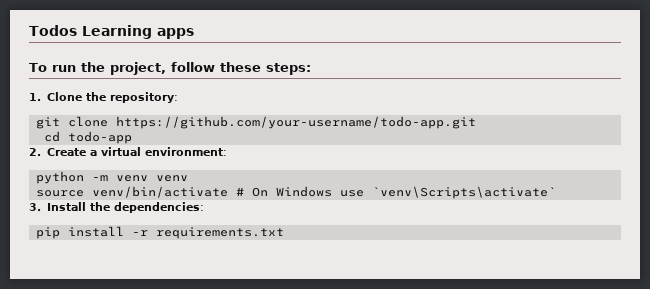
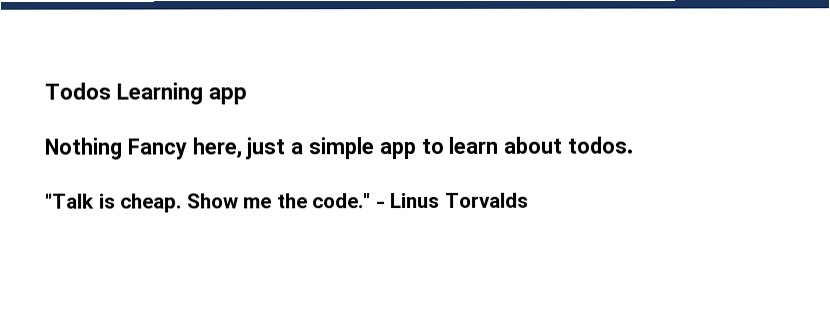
- Todos Learning apps
- To run the project, follow these steps:
- 1. Clone the repository:
- git clone https://github.com/your-username/todo-app.git
- cd todo-app
- 2. Create a virtual environment:
- python -m venv venv
- source venv/bin/activate # On Windows use `venv\Scripts\activate`
- 3. Install the dependencies:
- pip install -r requirements.txt
+ Todos Learning app
+ Nothing Fancy here, just a simple app to learn about todos.
+ "Talk is cheap. Show me the code." - Linus Torvalds

